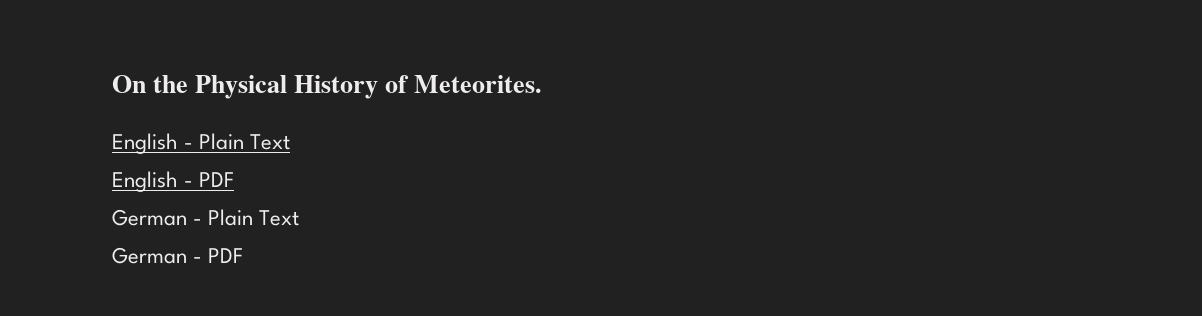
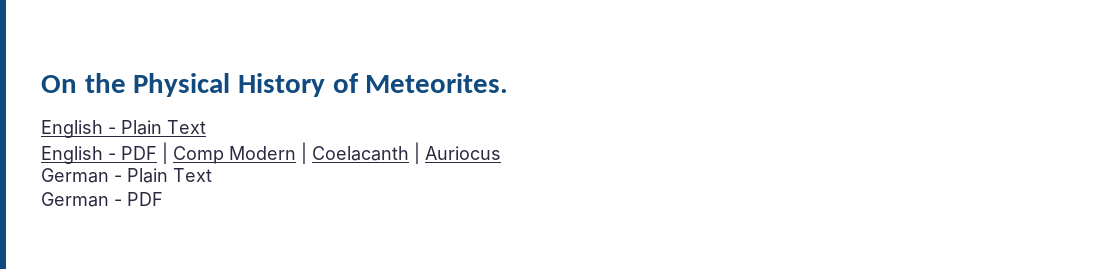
- English - PDF
+ English - PDF | Comp Modern | Coelacanth | Auriocus

